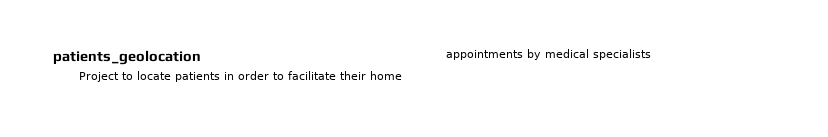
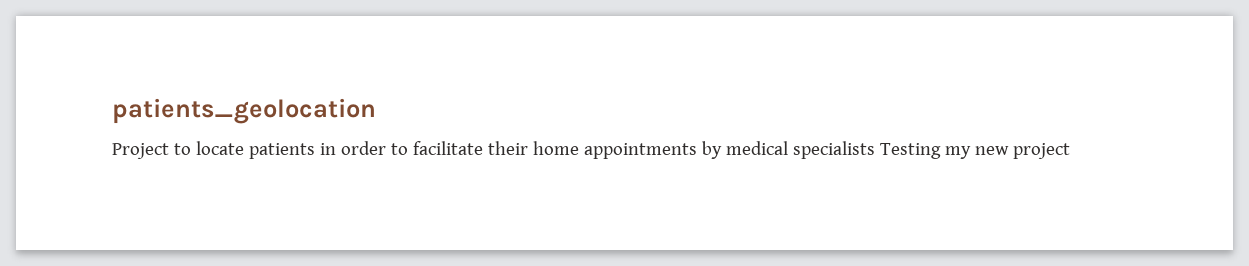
- Project to locate patients in order to facilitate their home appointments by medical specialists
+ Project to locate patients in order to facilitate their home appointments by medical specialists Testing my new project

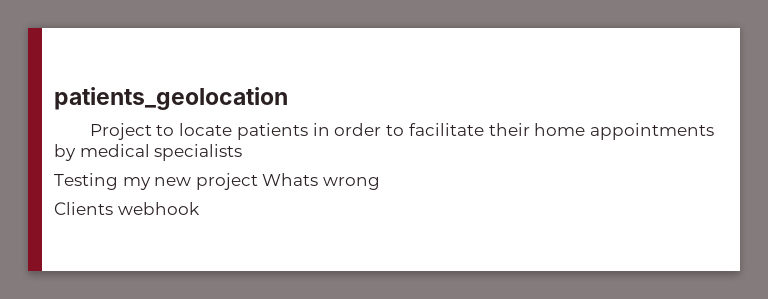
- Project to locate patients in order to facilitate their home appointments by medical specialists Testing my new project
+ Project to locate patients in order to facilitate their home appointments by medical specialists
+ Testing my new project Whats wrong
+ Clients webhook

